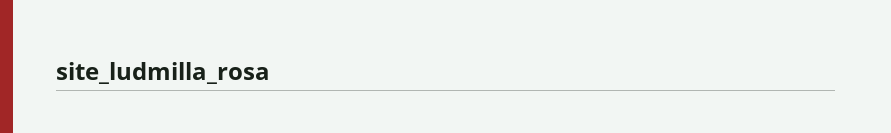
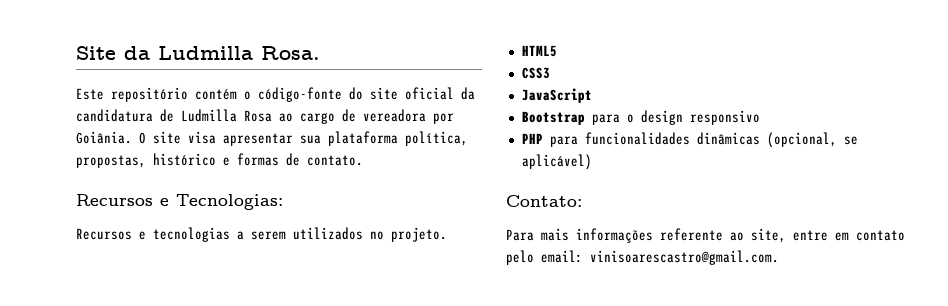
- site_ludmilla_rosa
+ Site da Ludmilla Rosa.
+ Este repositório contém o código-fonte do site oficial da candidatura de Ludmilla Rosa ao cargo de vereadora por Goiânia. O site visa apresentar sua plataforma política, propostas, histórico e formas de contato.
+ Recursos e Tecnologias:
+ Recursos e tecnologias a serem utilizados no projeto.
+ HTML5
+ CSS3
+ JavaScript
+ Bootstrap para o design responsivo
+ PHP para funcionalidades dinâmicas (opcional, se aplicável)
+ Contato:
+ Para mais informações referente ao site, entre em contato pelo email: vinisoarescastro@gmail.com.

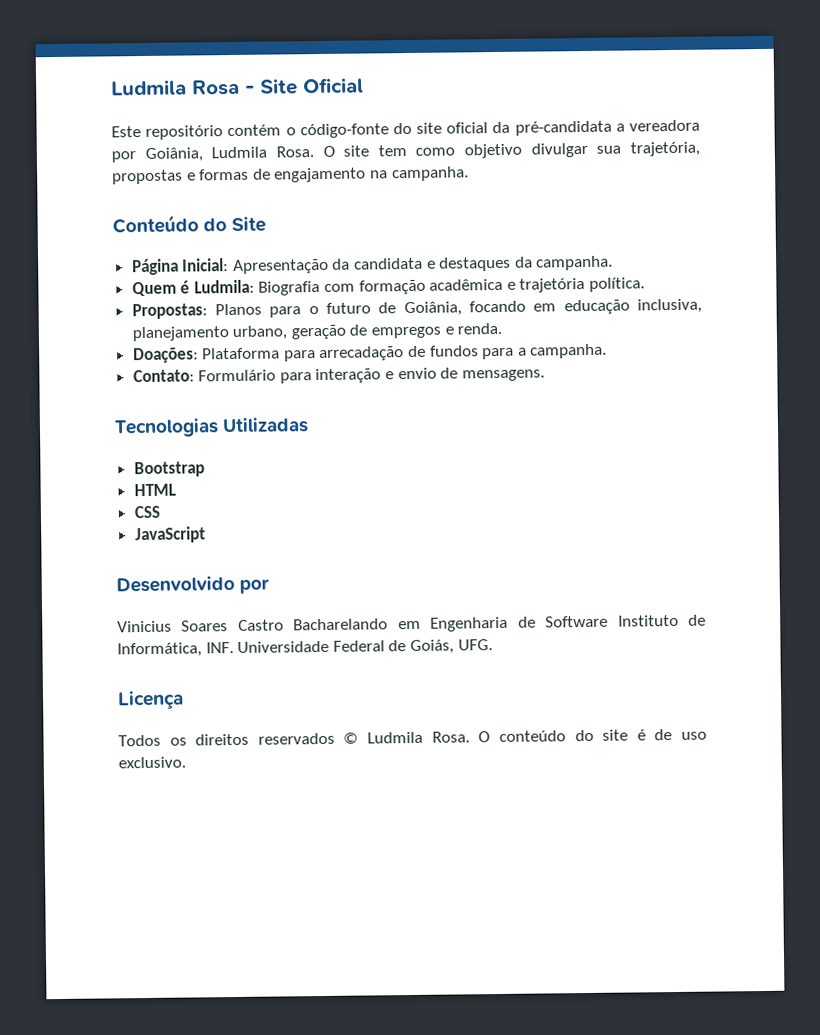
- Site da Ludmilla Rosa.
+ Ludmila Rosa - Site Oficial
- Este repositório contém o código-fonte do site oficial da candidatura de Ludmilla Rosa ao cargo de vereadora por Goiânia. O site visa apresentar sua plataforma política, propostas, histórico e formas de contato.
- Recursos e Tecnologias:
- Recursos e tecnologias a serem utilizados no projeto.
- HTML5
- CSS3
+ Este repositório contém o código-fonte do site oficial da pré-candidata a vereadora por Goiânia, Ludmila Rosa. O site tem como objetivo divulgar sua trajetória, propostas e formas de engajamento na campanha.
+ Conteúdo do Site
+ Página Inicial: Apresentação da candidata e destaques da campanha.
+ Quem é Ludmila: Biografia com formação acadêmica e trajetória política.
+ Propostas: Planos para o futuro de Goiânia, focando em educação inclusiva, planejamento urbano, geração de empregos e renda.
+ Doações: Plataforma para arrecadação de fundos para a campanha.
+ Contato: Formulário para interação e envio de mensagens.
+ Tecnologias Utilizadas
+ Bootstrap
+ HTML
+ CSS
  JavaScript
- Bootstrap para o design responsivo
- PHP para funcionalidades dinâmicas (opcional, se aplicável)
- Contato:
- Para mais informações referente ao site, entre em contato pelo email: vinisoarescastro@gmail.com.
+ Desenvolvido por
+ Vinicius Soares Castro Bacharelando em Engenharia de Software Instituto de Informática, INF. Universidade Federal de Goiás, UFG.
+ Licença
+ Todos os direitos reservados © Ludmila Rosa. O conteúdo do site é de uso exclusivo.

